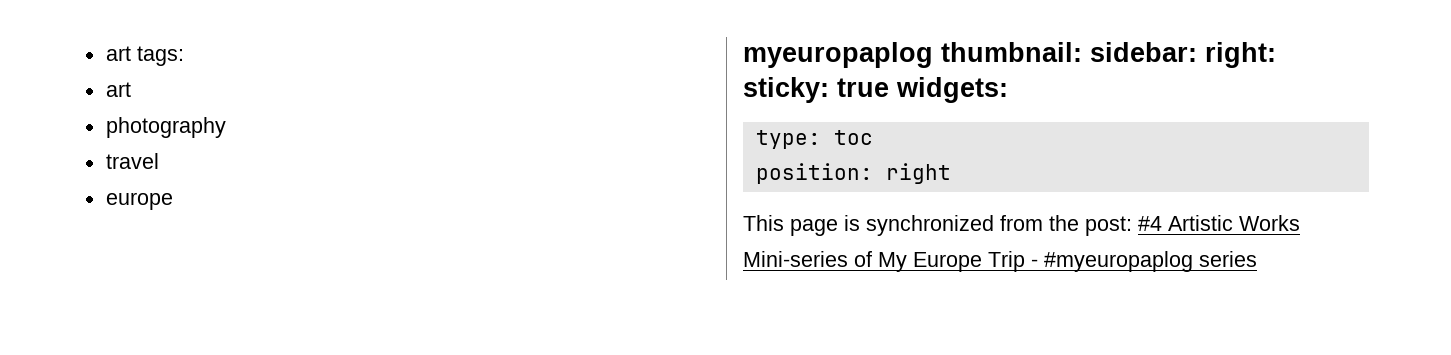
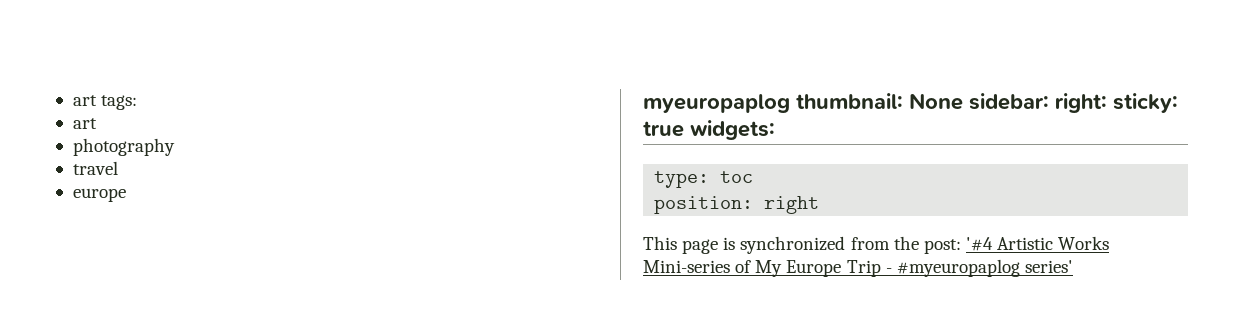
- myeuropaplog thumbnail: sidebar: right: sticky: true widgets:
+ myeuropaplog thumbnail: None sidebar: right: sticky: true widgets:
- This page is synchronized from the post: #4 Artistic Works Mini-series of My Europe Trip - #myeuropaplog series
+ This page is synchronized from the post: '#4 Artistic Works Mini-series of My Europe Trip - #myeuropaplog series'

